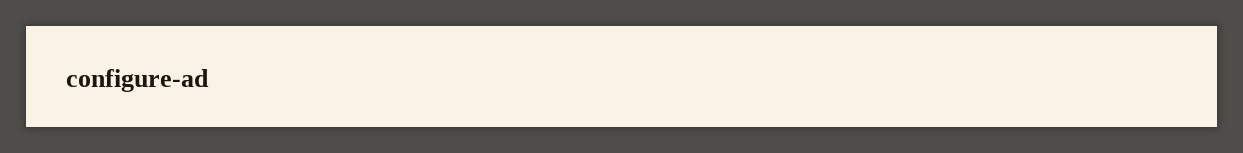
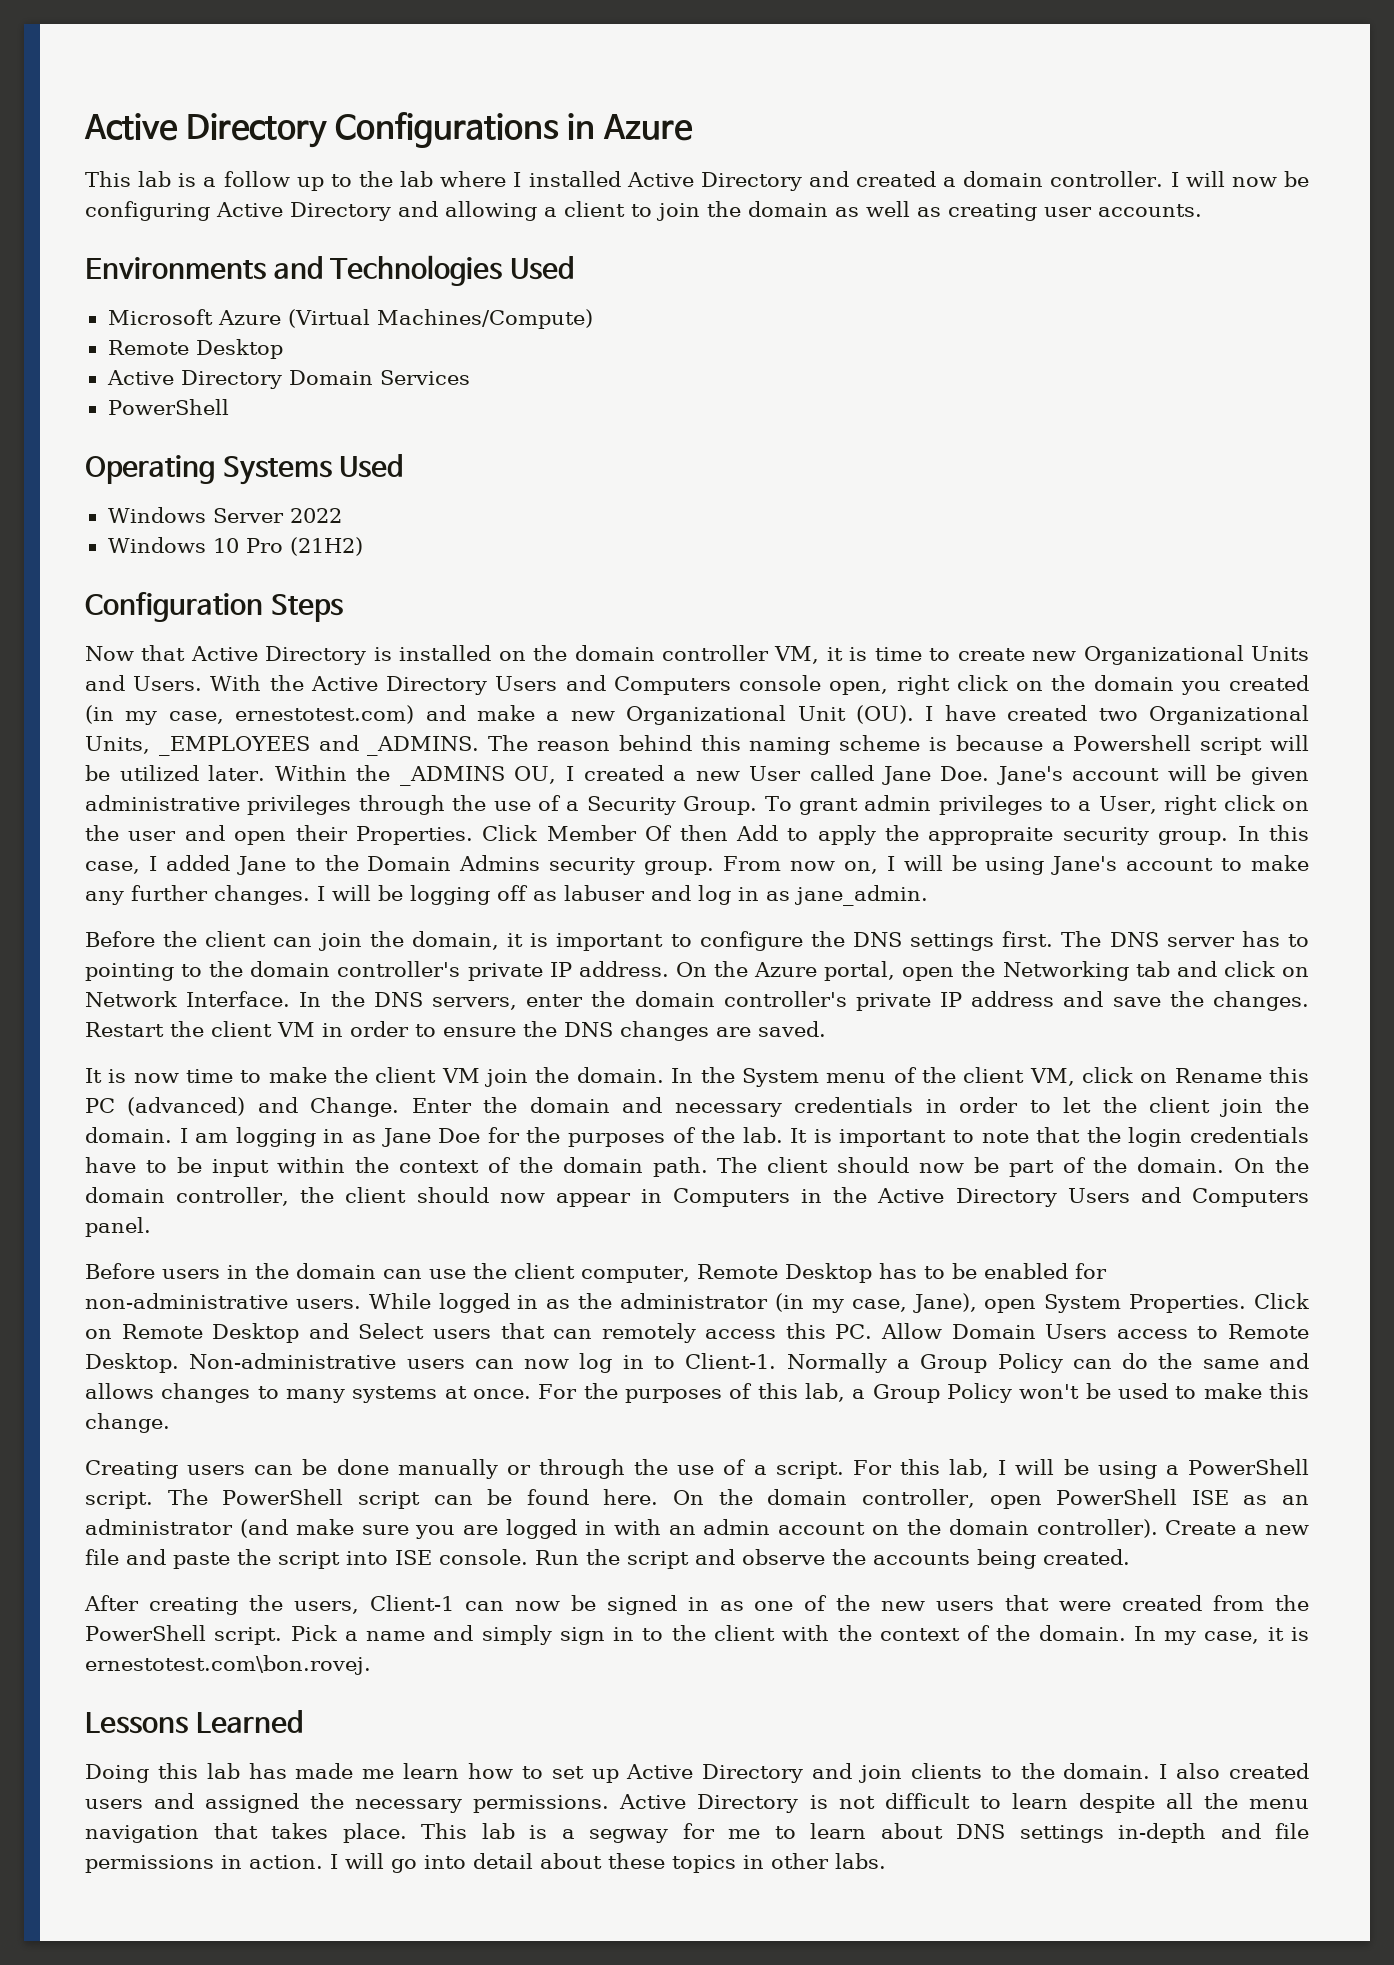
- configure-ad
+ Active Directory Configurations in Azure
+ This lab is a follow up to the lab where I installed Active Directory and created a domain controller. I will now be configuring Active Directory and allowing a client to join the domain as well as creating user accounts.
+ Environments and Technologies Used
+ Microsoft Azure (Virtual Machines/Compute)
+ Remote Desktop
+ Active Directory Domain Services
+ PowerShell
+ Operating Systems Used
+ Windows Server 2022
+ Windows 10 Pro (21H2)
+ Configuration Steps
+ Now that Active Directory is installed on the domain controller VM, it is time to create new Organizational Units and Users. With the Active Directory Users and Computers console open, right click on the domain you created (in my case, ernestotest.com) and make a new Organizational Unit (OU). I have created two Organizational Units, _EMPLOYEES and _ADMINS. The reason behind this naming scheme is because a Powershell script will be utilized later. Within the _ADMINS OU, I created a new User called Jane Doe. Jane's account will be given administrative privileges through the use of a Security Group. To grant admin privileges to a User, right click on the user and open their Properties. Click Member Of then Add to apply the appropraite security group. In this case, I added Jane to the Domain Admins security group. From now on, I will be using Jane's account to make any further changes. I will be logging off as labuser and log in as jane_admin.
+ Before the client can join the domain, it is important to configure the DNS settings first. The DNS server has to pointing to the domain controller's private IP address. On the Azure portal, open the Networking tab and click on Network Interface. In the DNS servers, enter the domain controller's private IP address and save the changes. Restart the client VM in order to ensure the DNS changes are saved.
+ It is now time to make the client VM join the domain. In the System menu of the client VM, click on Rename this PC (advanced) and Change. Enter the domain and necessary credentials in order to let the client join the domain. I am logging in as Jane Doe for the purposes of the lab. It is important to note that the login credentials have to be input within the context of the domain path. The client should now be part of the domain. On the domain controller, the client should now appear in Computers in the Active Directory Users and Computers panel.
+ Before users in the domain can use the client computer, Remote Desktop has to be enabled for non-administrative users. While logged in as the administrator (in my case, Jane), open System Properties. Click on Remote Desktop and Select users that can remotely access this PC. Allow Domain Users access to Remote Desktop. Non-administrative users can now log in to Client-1. Normally a Group Policy can do the same and allows changes to many systems at once. For the purposes of this lab, a Group Policy won't be used to make this change.
+ Creating users can be done manually or through the use of a script. For this lab, I will be using a PowerShell script. The PowerShell script can be found here. On the domain controller, open PowerShell ISE as an administrator (and make sure you are logged in with an admin account on the domain controller). Create a new file and paste the script into ISE console. Run the script and observe the accounts being created.
+ After creating the users, Client-1 can now be signed in as one of the new users that were created from the PowerShell script. Pick a name and simply sign in to the client with the context of the domain. In my case, it is ernestotest.com\bon.rovej.
+ Lessons Learned
+ Doing this lab has made me learn how to set up Active Directory and join clients to the domain. I also created users and assigned the necessary permissions. Active Directory is not difficult to learn despite all the menu navigation that takes place. This lab is a segway for me to learn about DNS settings in-depth and file permissions in action. I will go into detail about these topics in other labs.

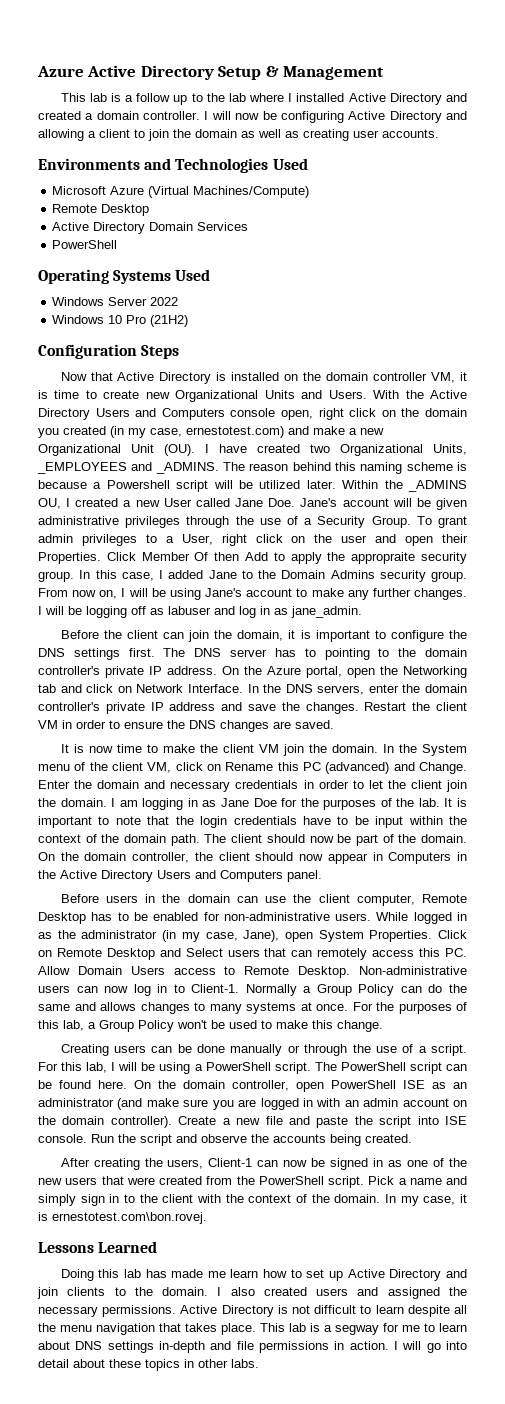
- Active Directory Configurations in Azure
+ Azure Active Directory Setup & Management

